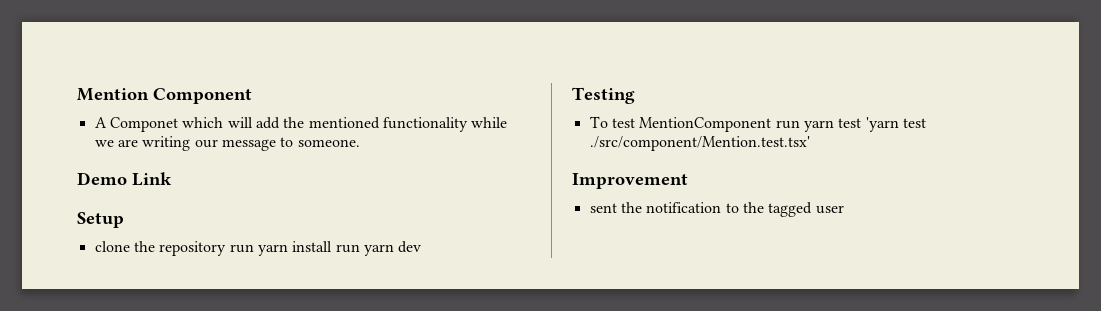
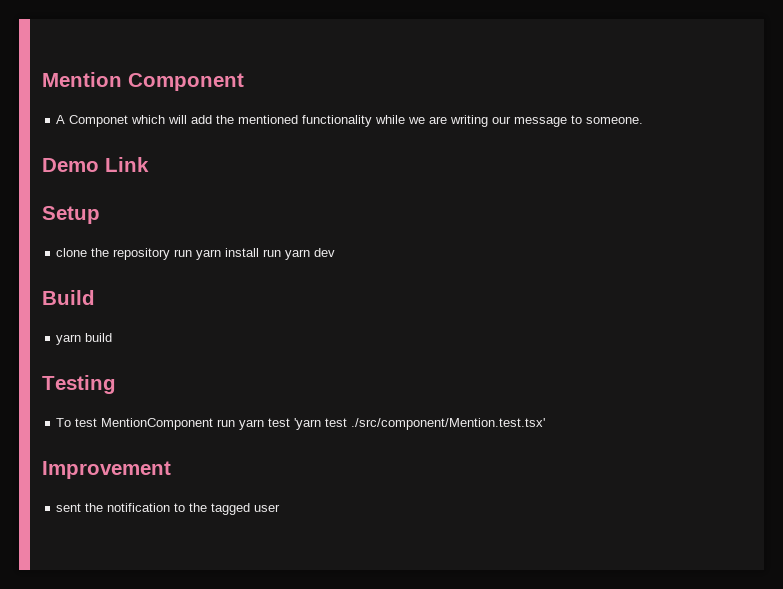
+ Build
+ yarn build

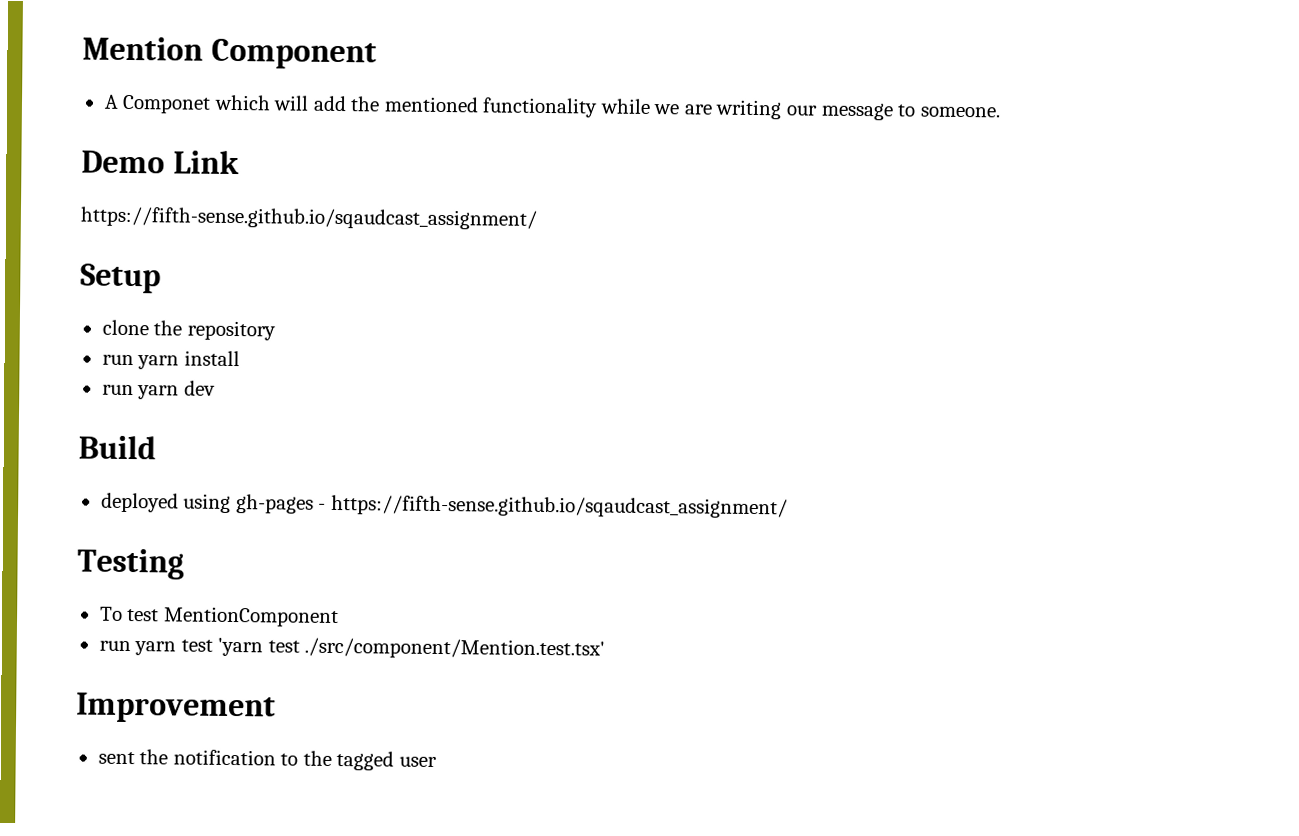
  Demo Link
+ https://fifth-sense.github.io/sqaudcast_assignment/
- clone the repository run yarn install run yarn dev
+ clone the repository
+ run yarn install
+ run yarn dev
- yarn build
+ deployed using gh-pages - https://fifth-sense.github.io/sqaudcast_assignment/
- To test MentionComponent run yarn test 'yarn test ./src/component/Mention.test.tsx'
+ To test MentionComponent
+ run yarn test 'yarn test ./src/component/Mention.test.tsx'

